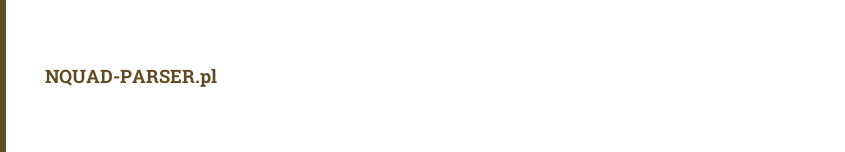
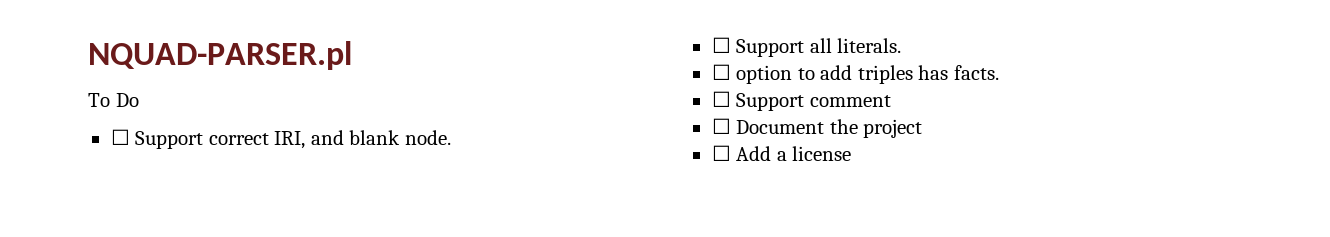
+ To Do
+ ☐ Support correct IRI, and blank node.
+ ☐ Support all literals.
+ ☐ option to add triples has facts.
+ ☐ Support comment
+ ☐ Document the project
+ ☐ Add a license

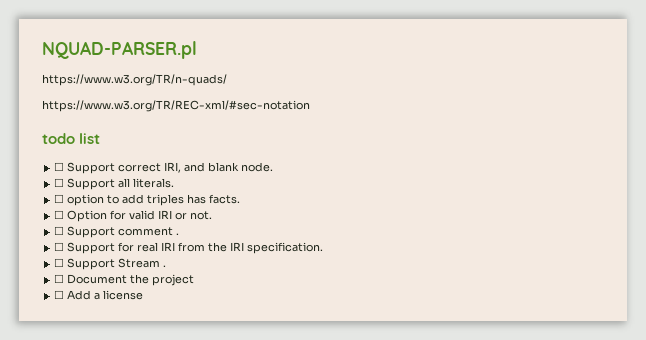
- To Do
+ https://www.w3.org/TR/n-quads/
+ https://www.w3.org/TR/REC-xml/#sec-notation
+ todo list
- ☐ Support comment
+ ☐ Option for valid IRI or not.
+ ☐ Support comment .
+ ☐ Support for real IRI from the IRI specification.
+ ☐ Support Stream .

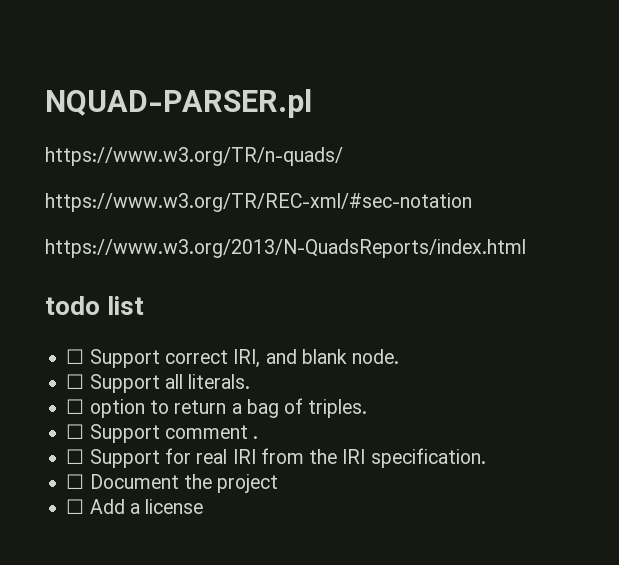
+ https://www.w3.org/2013/N-QuadsReports/index.html
- ☐ option to add triples has facts.
- ☐ Option for valid IRI or not.
+ ☐ option to return a bag of triples.
- ☐ Support Stream .

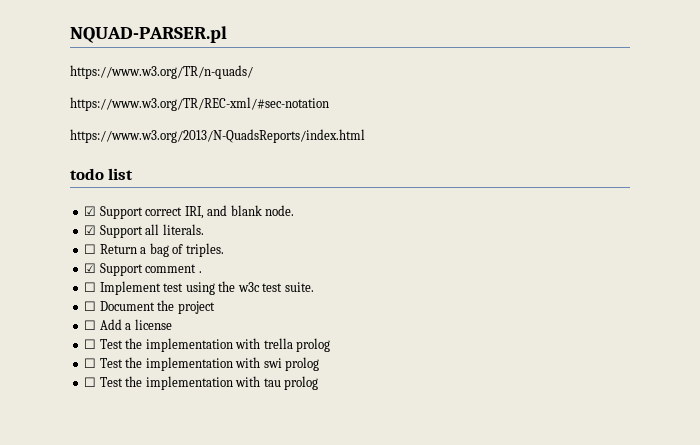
- ☐ Support correct IRI, and blank node.
+ ☑ Support correct IRI, and blank node.
- ☐ Support all literals.
+ ☑ Support all literals.
- ☐ option to return a bag of triples.
+ ☐ Return a bag of triples.
- ☐ Support comment .
+ ☑ Support comment .
- ☐ Support for real IRI from the IRI specification.
+ ☐ Implement test using the w3c test suite.
+ ☐ Test the implementation with trella prolog
+ ☐ Test the implementation with swi prolog
+ ☐ Test the implementation with tau prolog

